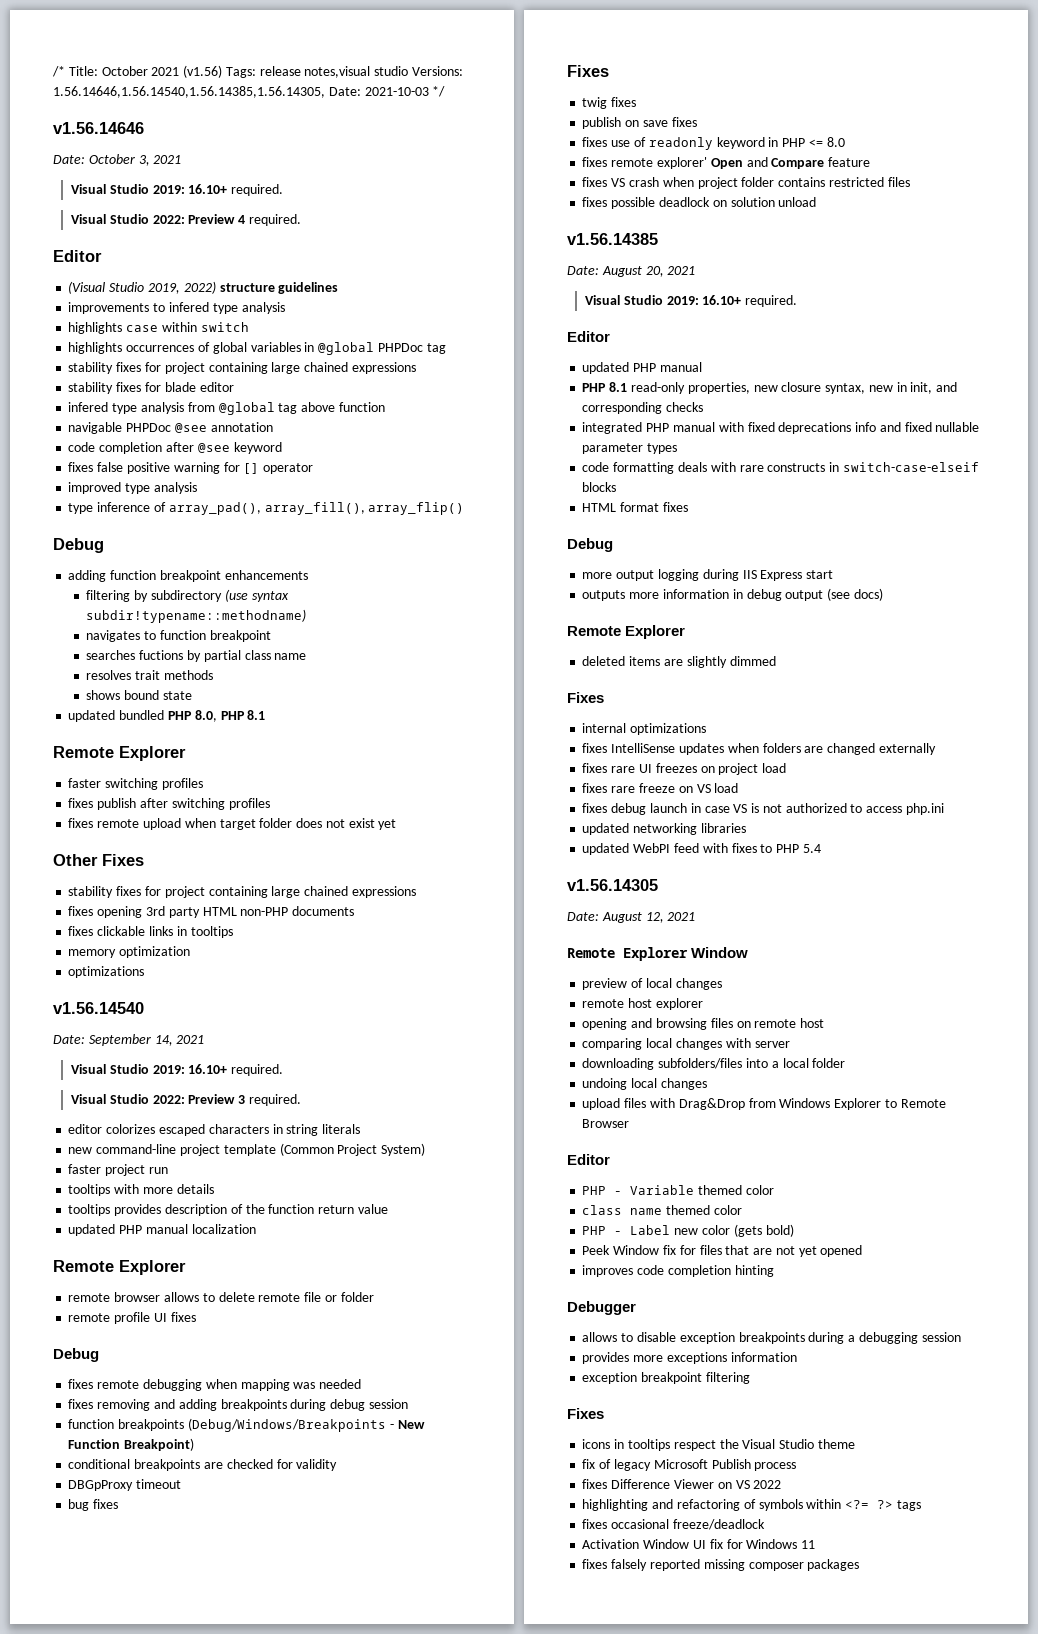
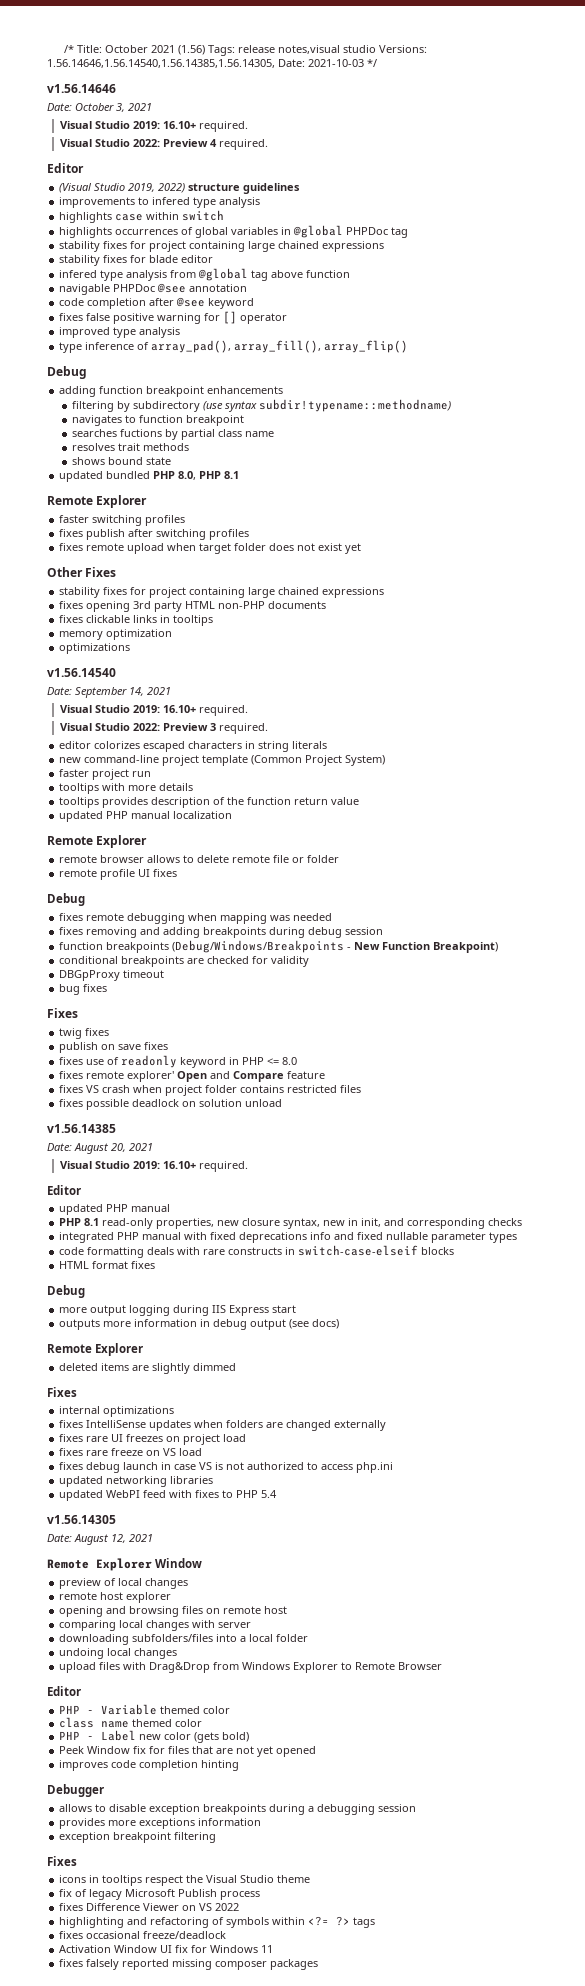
- /* Title: October 2021 (v1.56) Tags: release notes,visual studio Versions: 1.56.14646,1.56.14540,1.56.14385,1.56.14305, Date: 2021-10-03 */
+ /* Title: October 2021 (1.56) Tags: release notes,visual studio Versions: 1.56.14646,1.56.14540,1.56.14385,1.56.14305, Date: 2021-10-03 */

